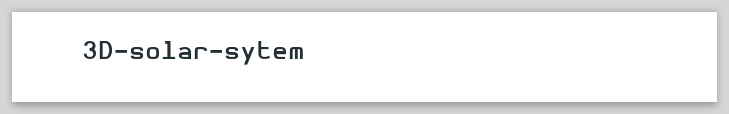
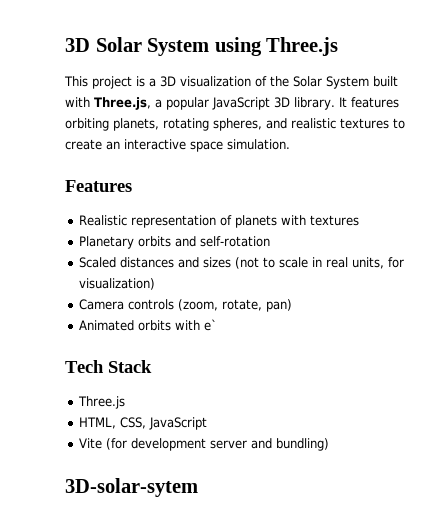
+ 3D Solar System using Three.js
+ This project is a 3D visualization of the Solar System built with Three.js, a popular JavaScript 3D library. It features orbiting planets, rotating spheres, and realistic textures to create an interactive space simulation.
+ Features
+ Realistic representation of planets with textures
+ Planetary orbits and self-rotation
+ Scaled distances and sizes (not to scale in real units, for visualization)
+ Camera controls (zoom, rotate, pan)
+ Animated orbits with e`
+ Tech Stack
+ Three.js
+ HTML, CSS, JavaScript
+ Vite (for development server and bundling)

